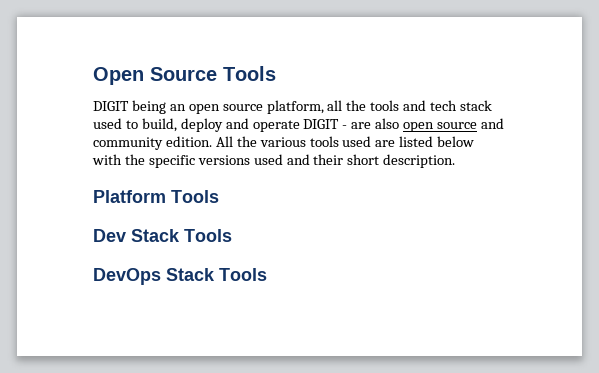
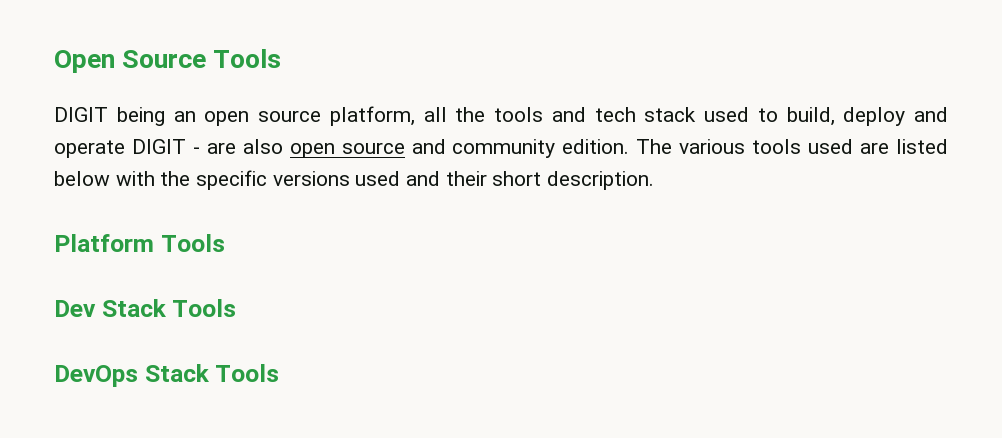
- All the various tools used are listed below with the specific versions used and their short description.
+ The various tools used are listed below with the specific versions used and their short description.

